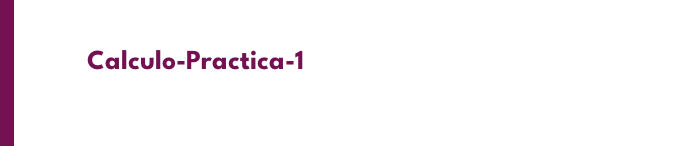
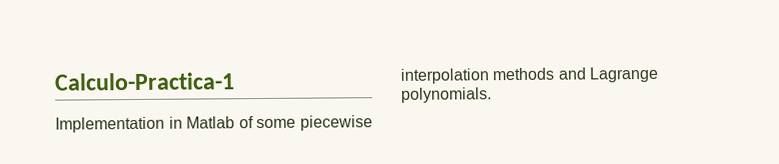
+ Implementation in Matlab of some piecewise interpolation methods and Lagrange polynomials.

